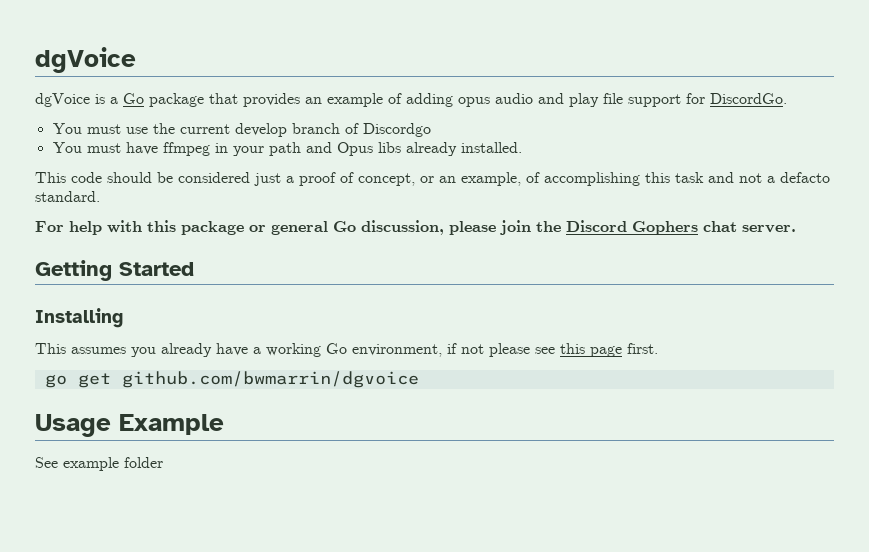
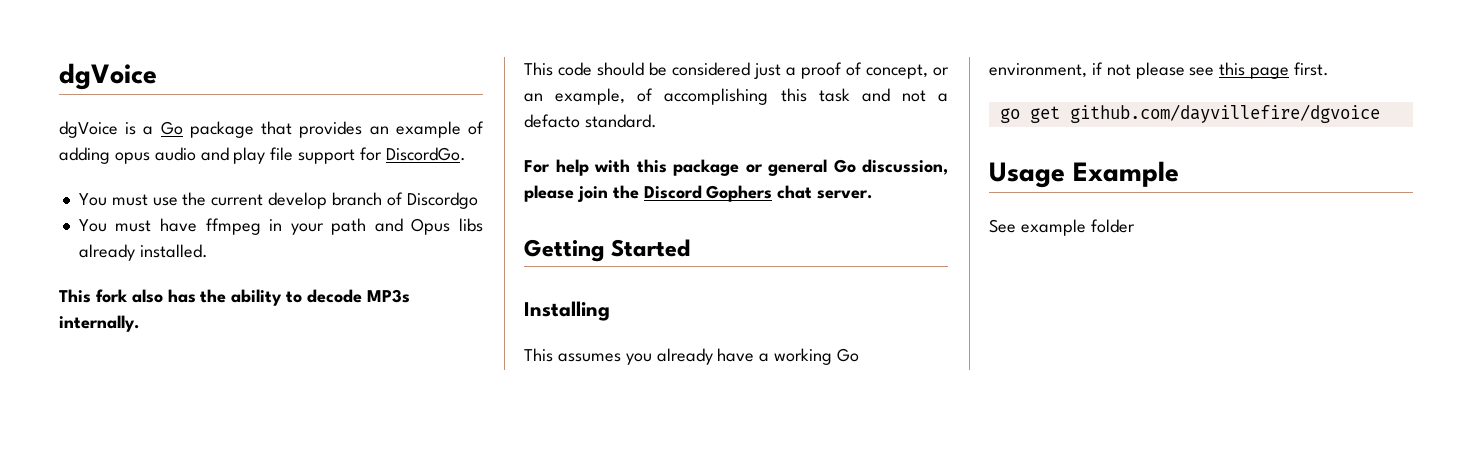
+ This fork also has the ability to decode MP3s internally.
- go get github.com/bwmarrin/dgvoice
+ go get github.com/dayvillefire/dgvoice

